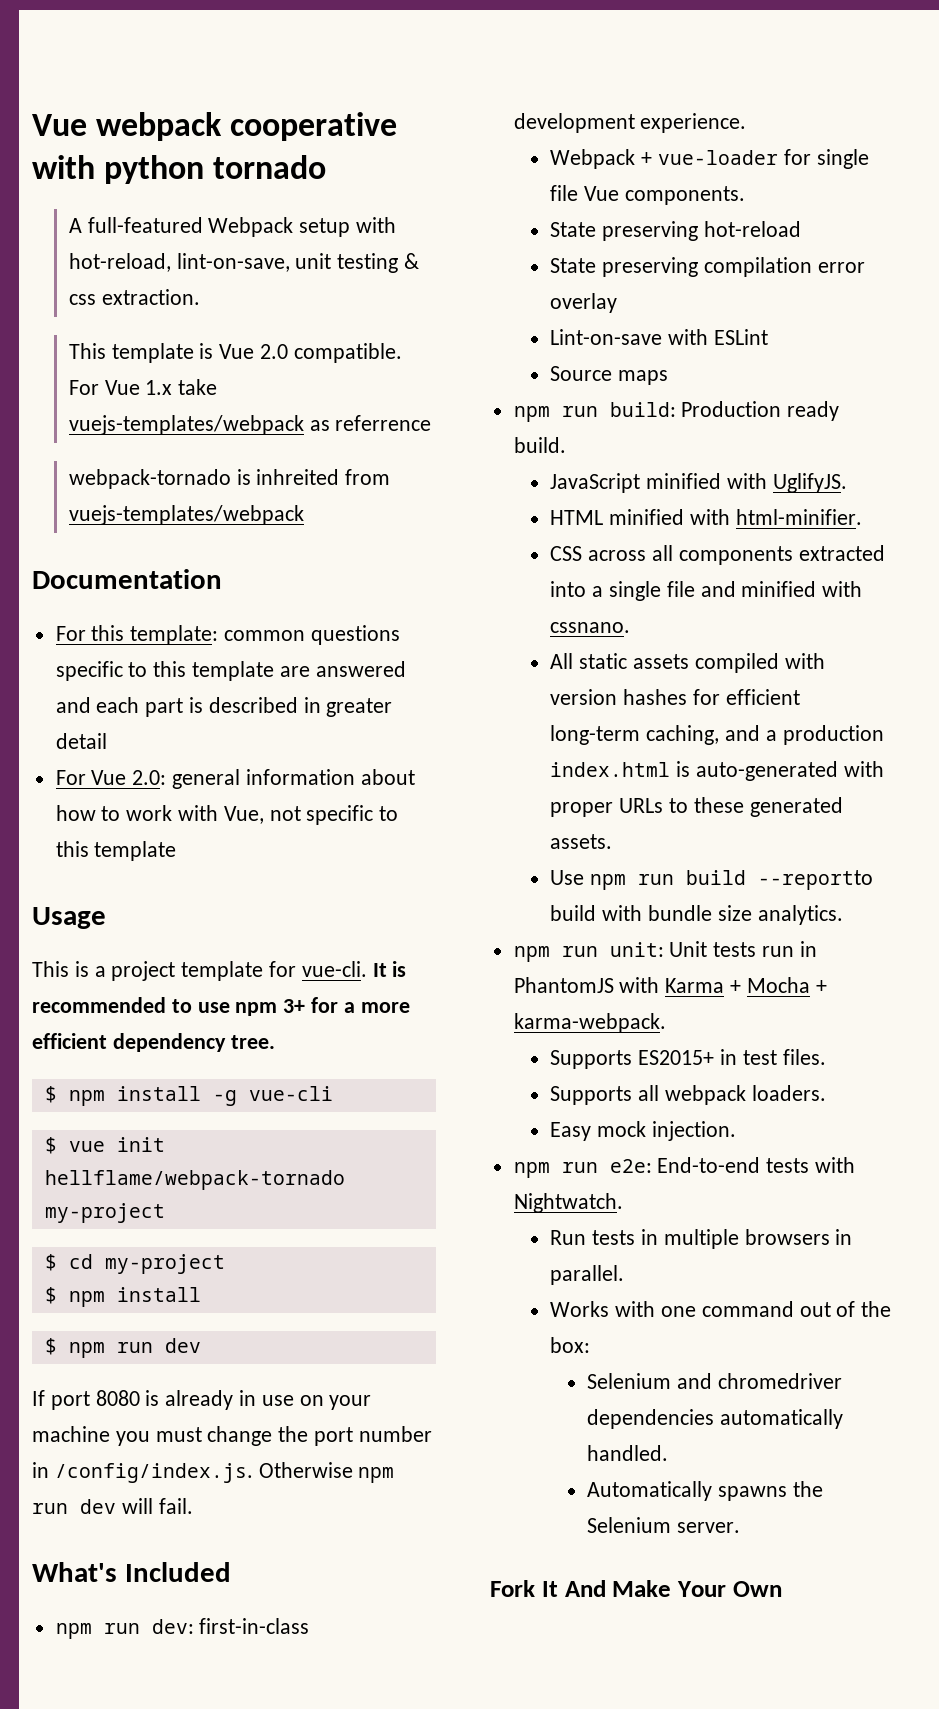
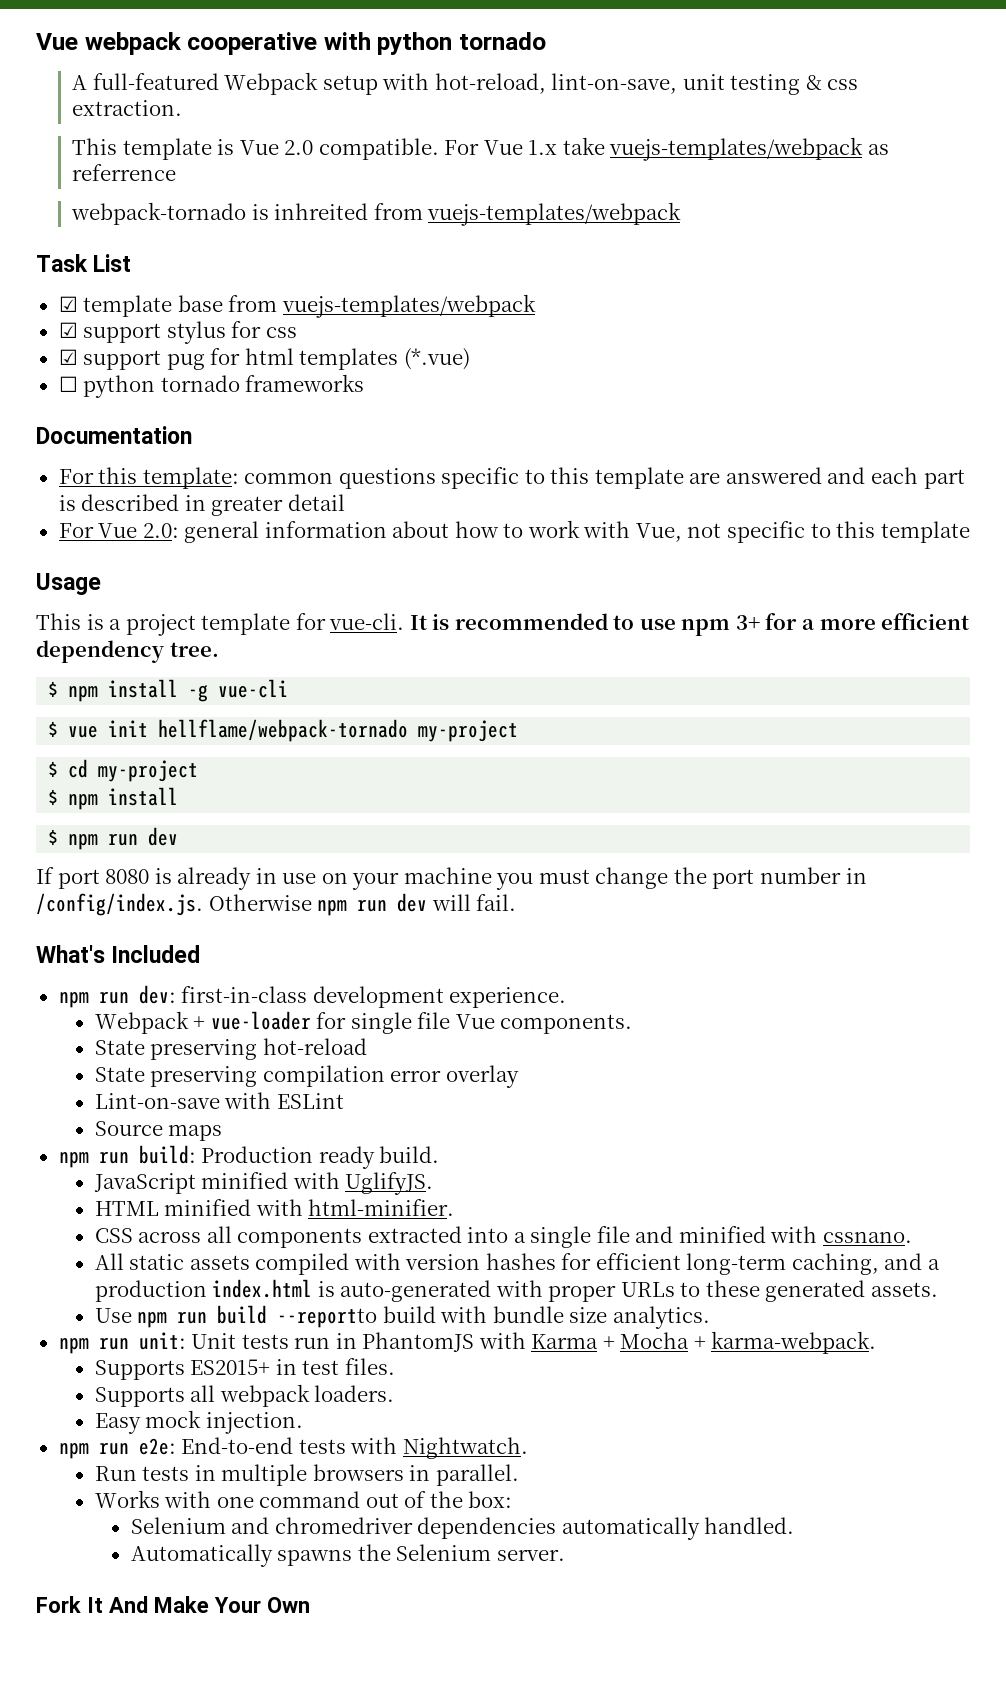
+ Task List
+ ☑ template base from vuejs-templates/webpack
+ ☑ support stylus for css
+ ☑ support pug for html templates (*.vue)
+ ☐ python tornado frameworks

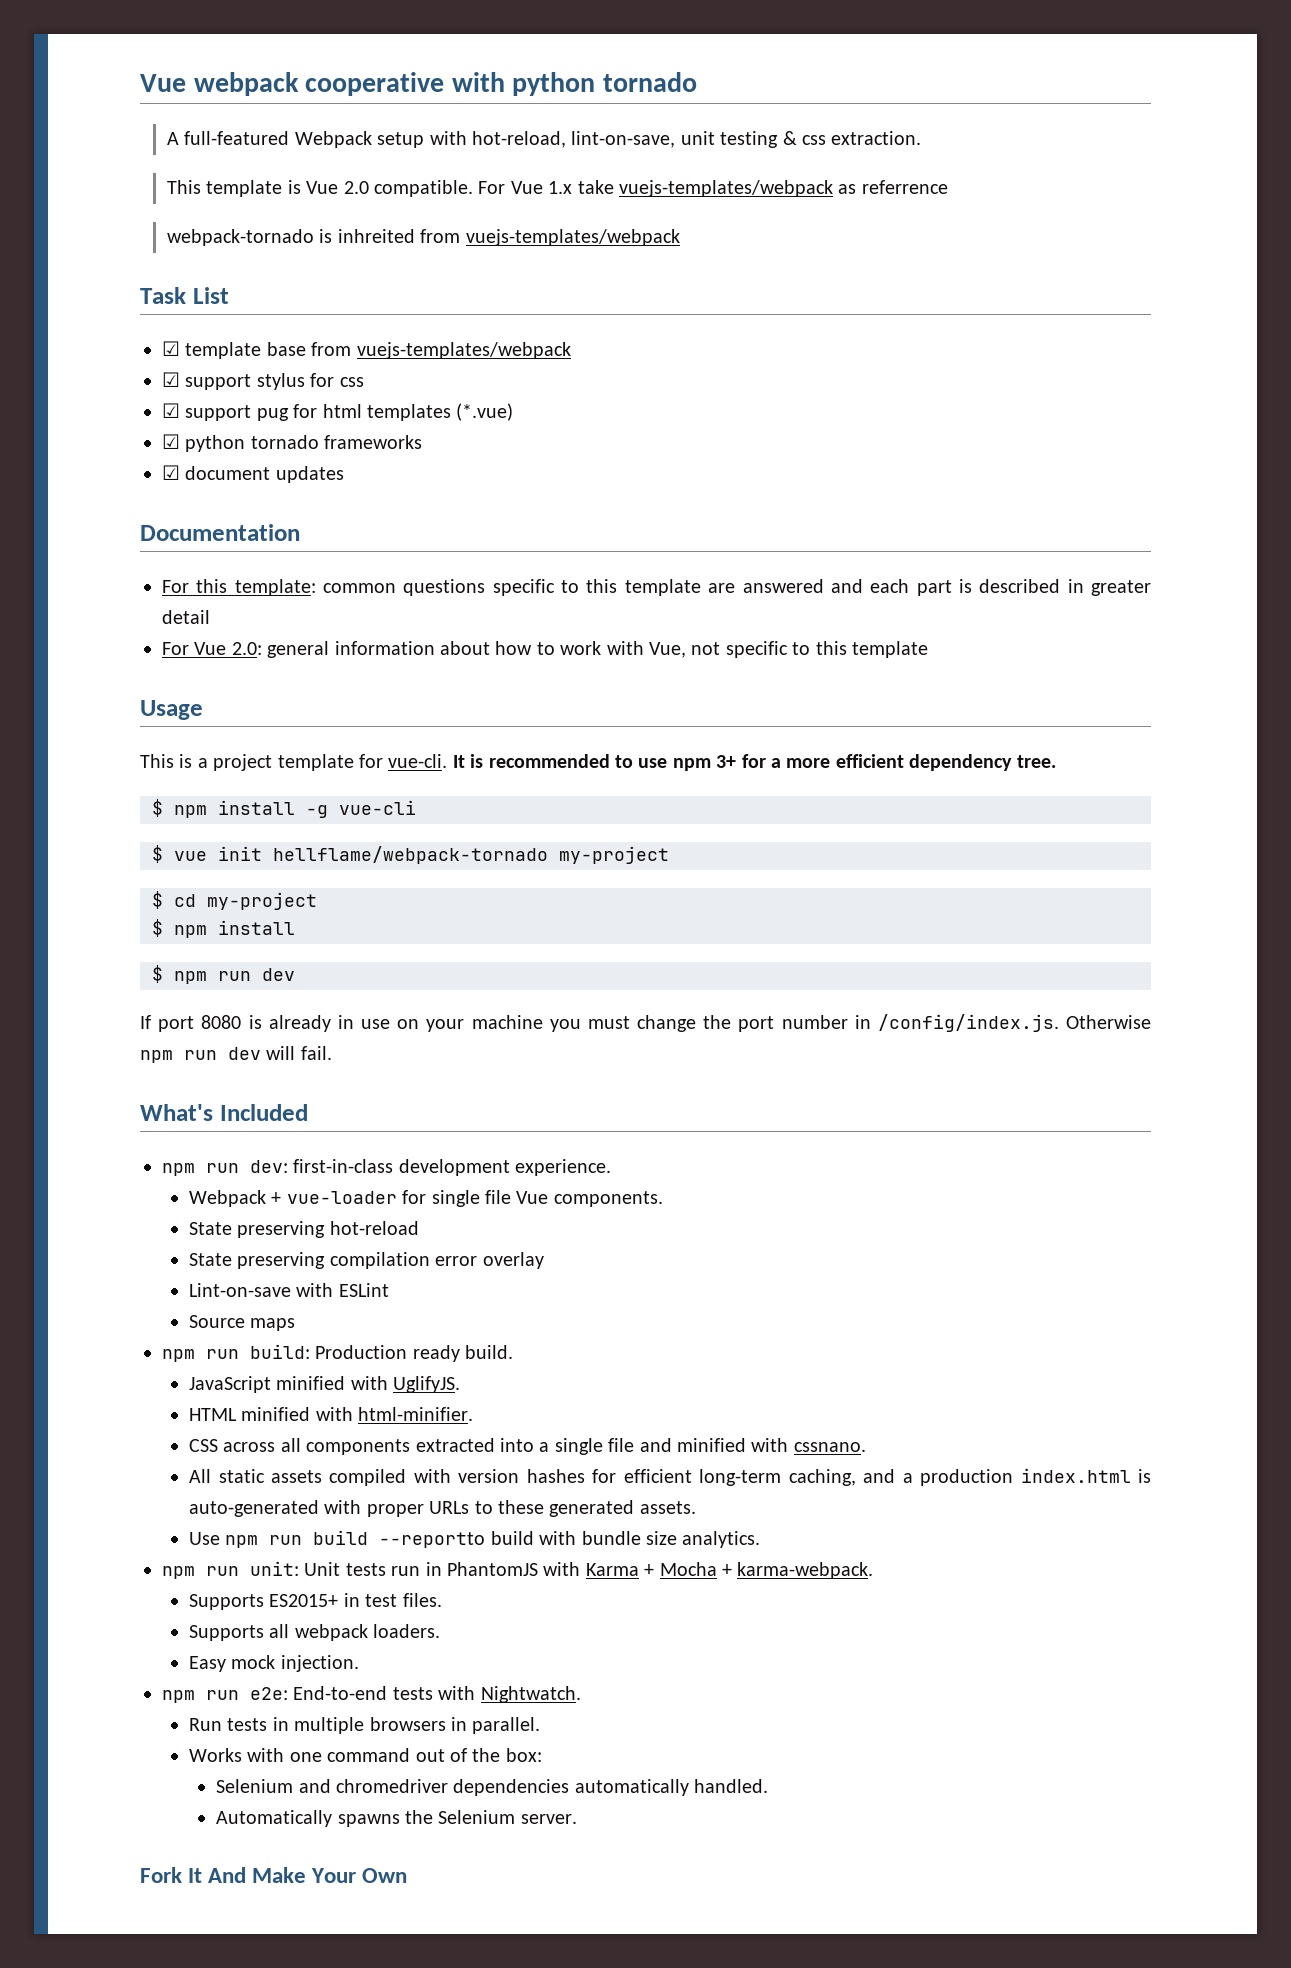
- ☐ python tornado frameworks
+ ☑ python tornado frameworks
+ ☑ document updates

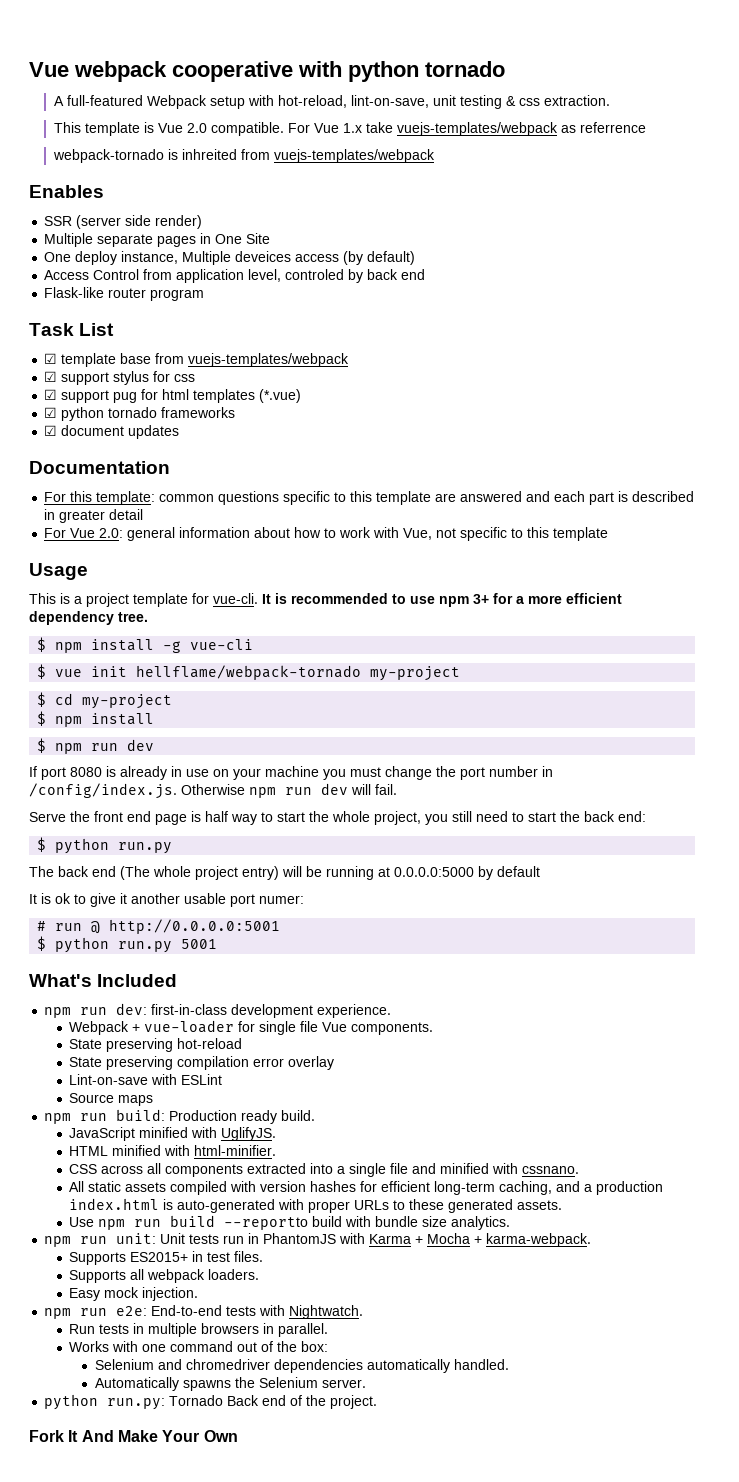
+ Enables
+ SSR (server side render)
+ Multiple separate pages in One Site
+ One deploy instance, Multiple deveices access (by default)
+ Access Control from application level, controled by back end
+ Flask-like router program
+ Serve the front end page is half way to start the whole project, you still need to start the back end:
+ $ python run.py
+ The back end (The whole project entry) will be running at 0.0.0.0:5000 by default
+ It is ok to give it another usable port numer:
+ # run @ http://0.0.0.0:5001
+ $ python run.py 5001
+ python run.py: Tornado Back end of the project.

